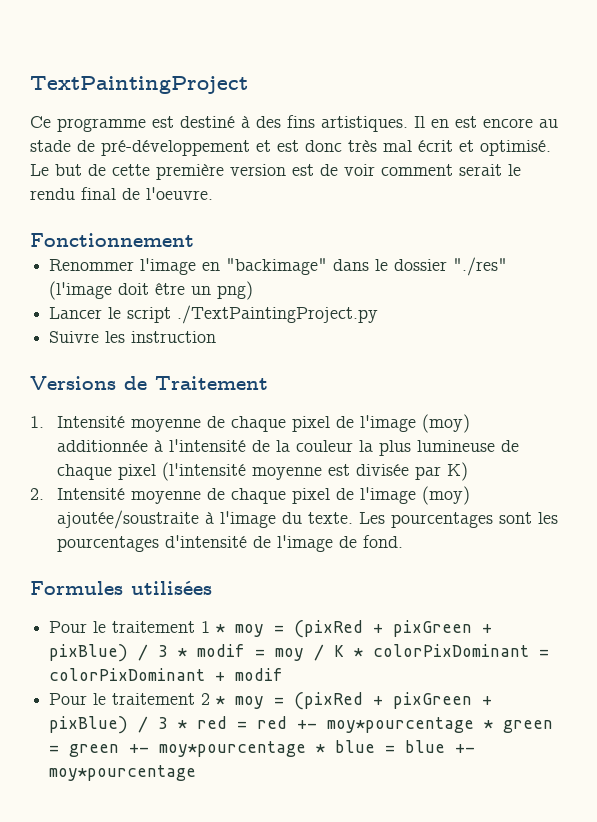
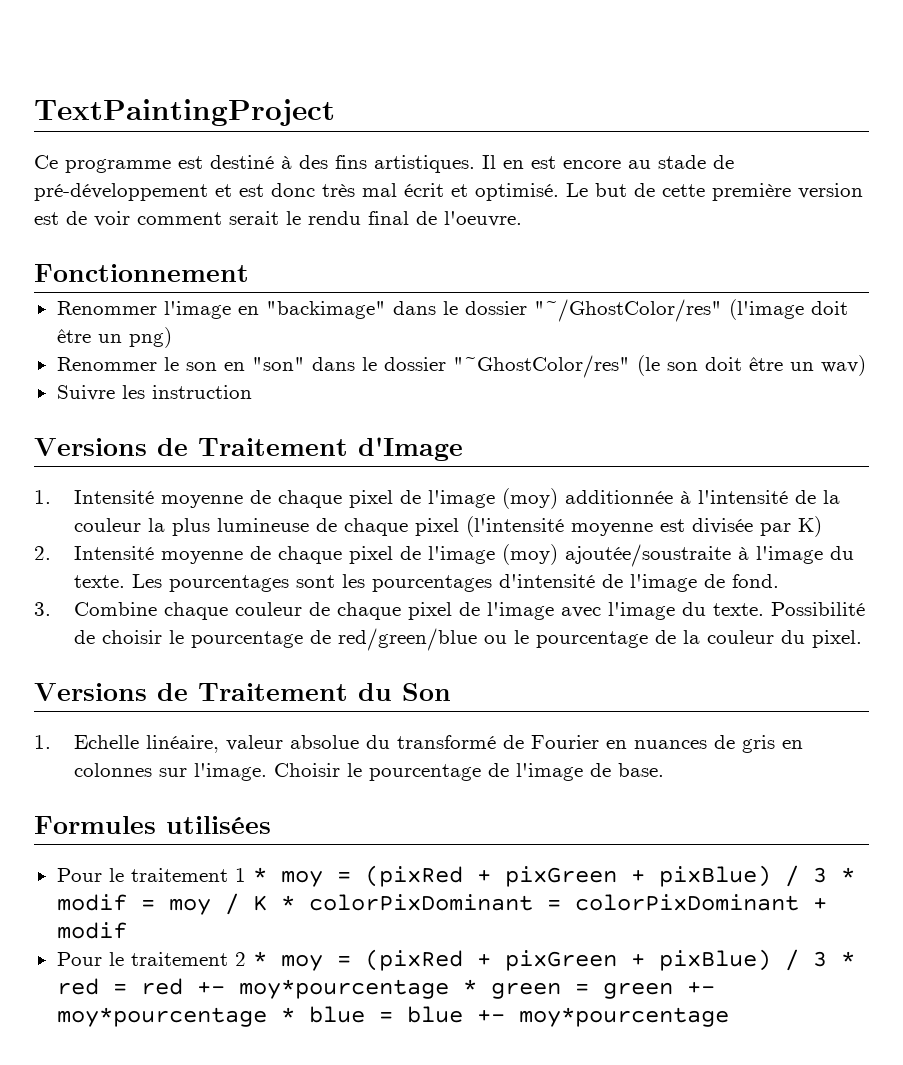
- Renommer l'image en "backimage" dans le dossier "./res" (l'image doit être un png)
+ Renommer l'image en "backimage" dans le dossier "~/GhostColor/res" (l'image doit être un png)
- Lancer le script ./TextPaintingProject.py
+ Renommer le son en "son" dans le dossier "~GhostColor/res" (le son doit être un wav)
- Versions de Traitement
+ Versions de Traitement d'Image
+ 3. Combine chaque couleur de chaque pixel de l'image avec l'image du texte. Possibilité de choisir le pourcentage de red/green/blue ou le pourcentage de la couleur du pixel.
+ Versions de Traitement du Son
+ 1. Echelle linéaire, valeur absolue du transformé de Fourier en nuances de gris en colonnes sur l'image. Choisir le pourcentage de l'image de base.

